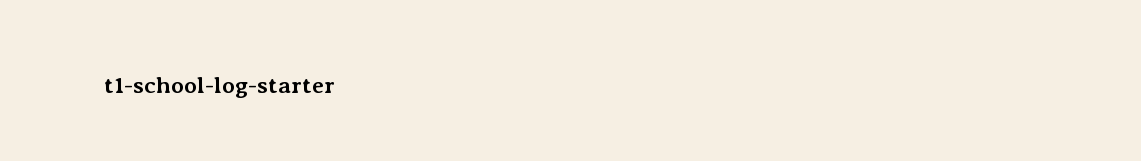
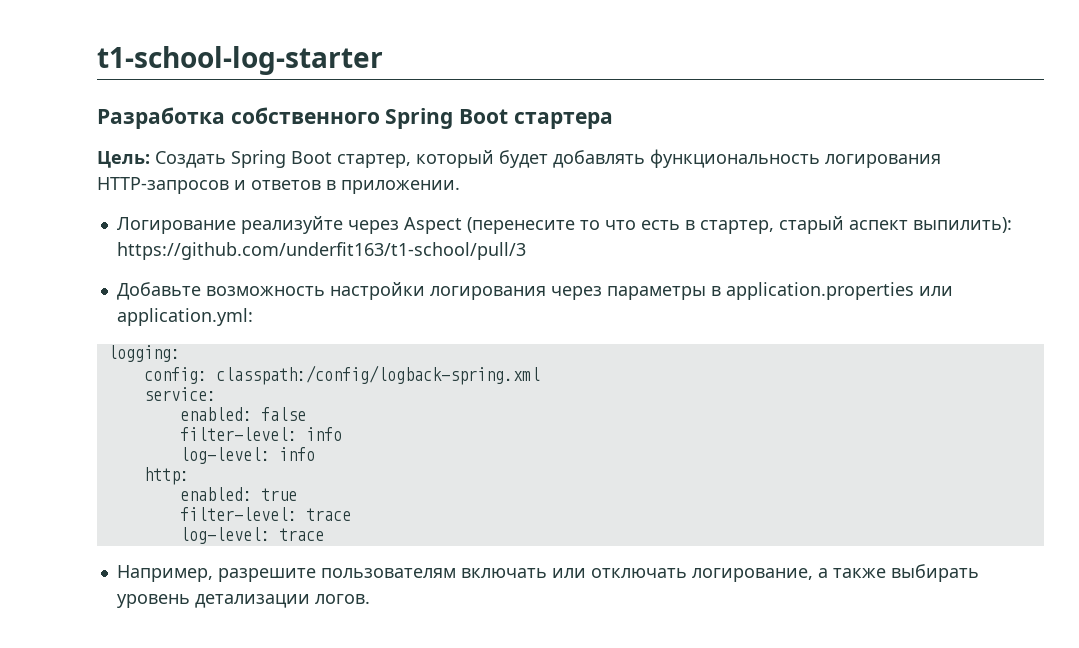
+ Разработка собственного Spring Boot стартера
+ Цель: Создать Spring Boot стартер, который будет добавлять функциональность логирования HTTP-запросов и ответов в приложении.
+ Логирование реализуйте через Aspect (перенесите то что есть в стартер, старый аспект выпилить): https://github.com/underfit163/t1-school/pull/3
+ Добавьте возможность настройки логирования через параметры в application.properties или application.yml:
+ logging:
+ config: classpath:/config/logback-spring.xml
+ service:
+ enabled: false
+ filter-level: info
+ log-level: info
+ http:
+ enabled: true
+ filter-level: trace
+ log-level: trace
+ Например, разрешите пользователям включать или отключать логирование, а также выбирать уровень детализации логов.

